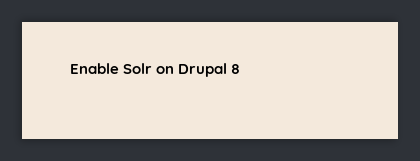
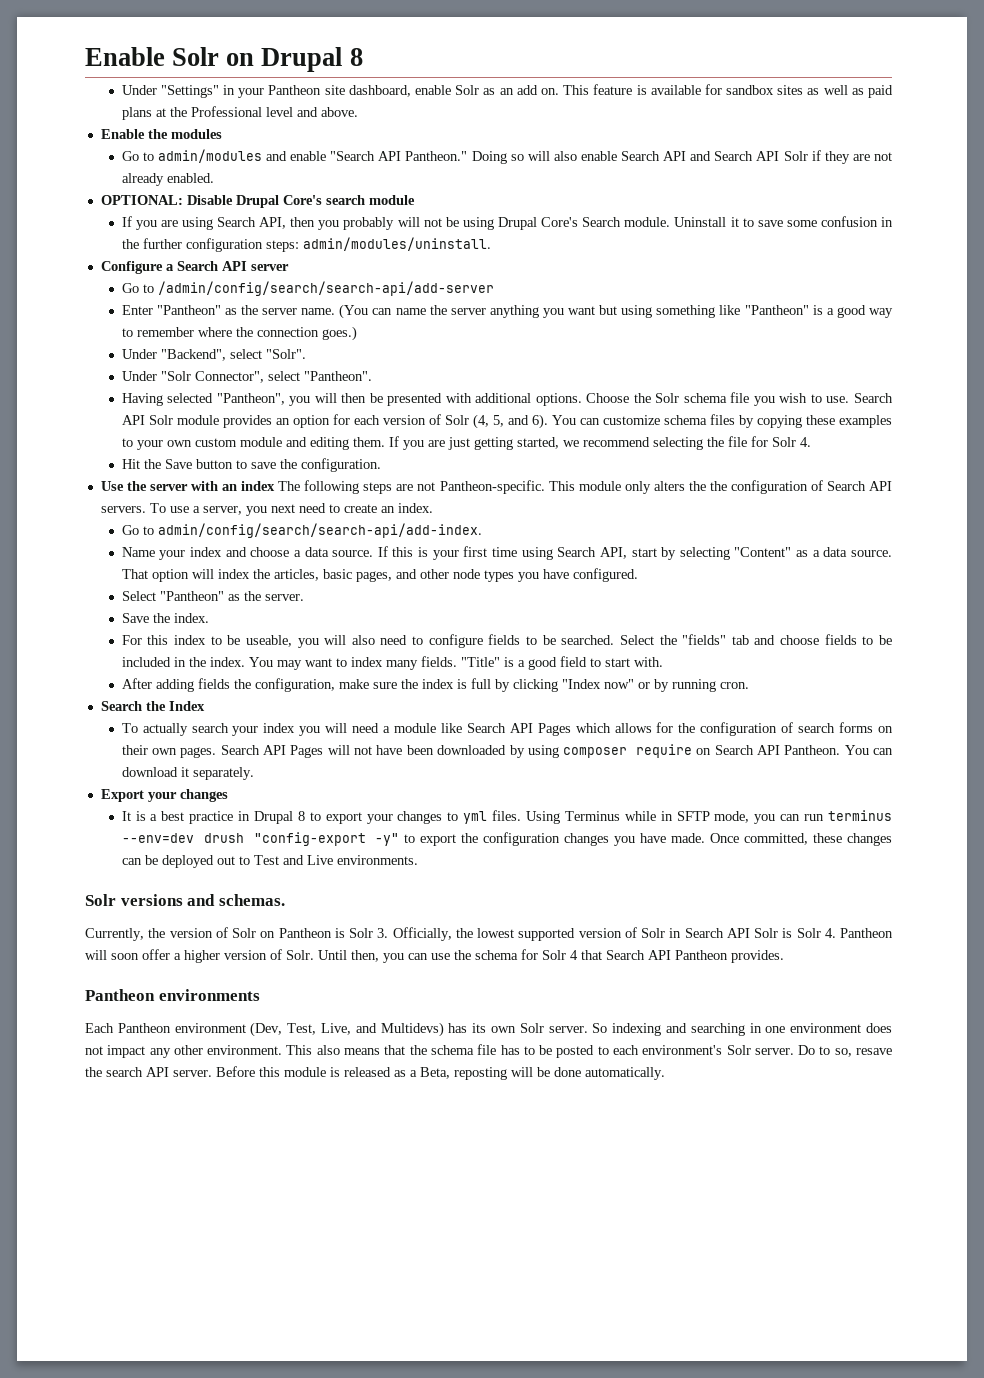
+ Under "Settings" in your Pantheon site dashboard, enable Solr as an add on. This feature is available for sandbox sites as well as paid plans at the Professional level and above.
+ Enable the modules
+ Go to admin/modules and enable "Search API Pantheon." Doing so will also enable Search API and Search API Solr if they are not already enabled.
+ OPTIONAL: Disable Drupal Core's search module
+ If you are using Search API, then you probably will not be using Drupal Core's Search module. Uninstall it to save some confusion in the further configuration steps: admin/modules/uninstall.
+ Configure a Search API server
+ Go to /admin/config/search/search-api/add-server
+ Enter "Pantheon" as the server name. (You can name the server anything you want but using something like "Pantheon" is a good way to remember where the connection goes.)
+ Under "Backend", select "Solr".
+ Under "Solr Connector", select "Pantheon".
+ Having selected "Pantheon", you will then be presented with additional options. Choose the Solr schema file you wish to use. Search API Solr module provides an option for each version of Solr (4, 5, and 6). You can customize schema files by copying these examples to your own custom module and editing them. If you are just getting started, we recommend selecting the file for Solr 4.
+ Hit the Save button to save the configuration.
+ Use the server with an index The following steps are not Pantheon-specific. This module only alters the the configuration of Search API servers. To use a server, you next need to create an index.
+ Go to admin/config/search/search-api/add-index.
+ Name your index and choose a data source. If this is your first time using Search API, start by selecting "Content" as a data source. That option will index the articles, basic pages, and other node types you have configured.
+ Select "Pantheon" as the server.
+ Save the index.
+ For this index to be useable, you will also need to configure fields to be searched. Select the "fields" tab and choose fields to be included in the index. You may want to index many fields. "Title" is a good field to start with.
+ After adding fields the configuration, make sure the index is full by clicking "Index now" or by running cron.
+ Search the Index
+ To actually search your index you will need a module like Search API Pages which allows for the configuration of search forms on their own pages. Search API Pages will not have been downloaded by using composer require on Search API Pantheon. You can download it separately.
+ Export your changes
+ It is a best practice in Drupal 8 to export your changes to yml files. Using Terminus while in SFTP mode, you can run terminus --env=dev drush "config-export -y" to export the configuration changes you have made. Once committed, these changes can be deployed out to Test and Live environments.
+ Solr versions and schemas.
+ Currently, the version of Solr on Pantheon is Solr 3. Officially, the lowest supported version of Solr in Search API Solr is Solr 4. Pantheon will soon offer a higher version of Solr. Until then, you can use the schema for Solr 4 that Search API Pantheon provides.
+ Pantheon environments
+ Each Pantheon environment (Dev, Test, Live, and Multidevs) has its own Solr server. So indexing and searching in one environment does not impact any other environment. This also means that the schema file has to be posted to each environment's Solr server. Do to so, resave the search API server. Before this module is released as a Beta, reposting will be done automatically.

